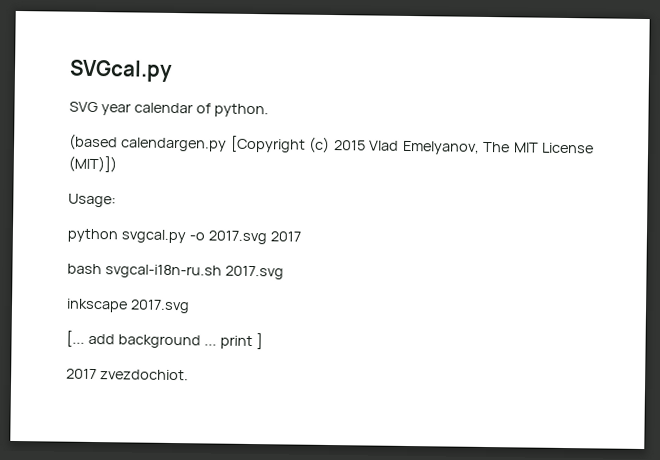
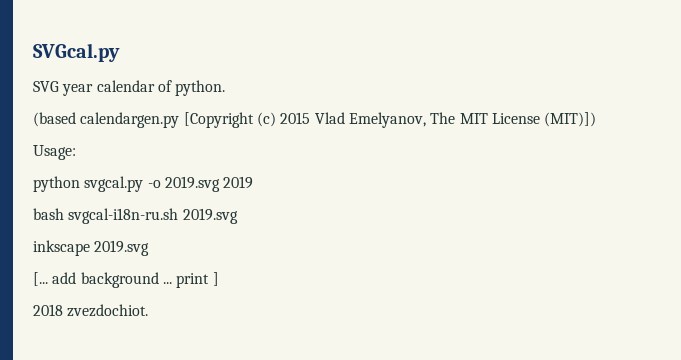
- python svgcal.py -o 2017.svg 2017
+ python svgcal.py -o 2019.svg 2019
- bash svgcal-i18n-ru.sh 2017.svg
+ bash svgcal-i18n-ru.sh 2019.svg
- inkscape 2017.svg
+ inkscape 2019.svg
- 2017 zvezdochiot.
+ 2018 zvezdochiot.

